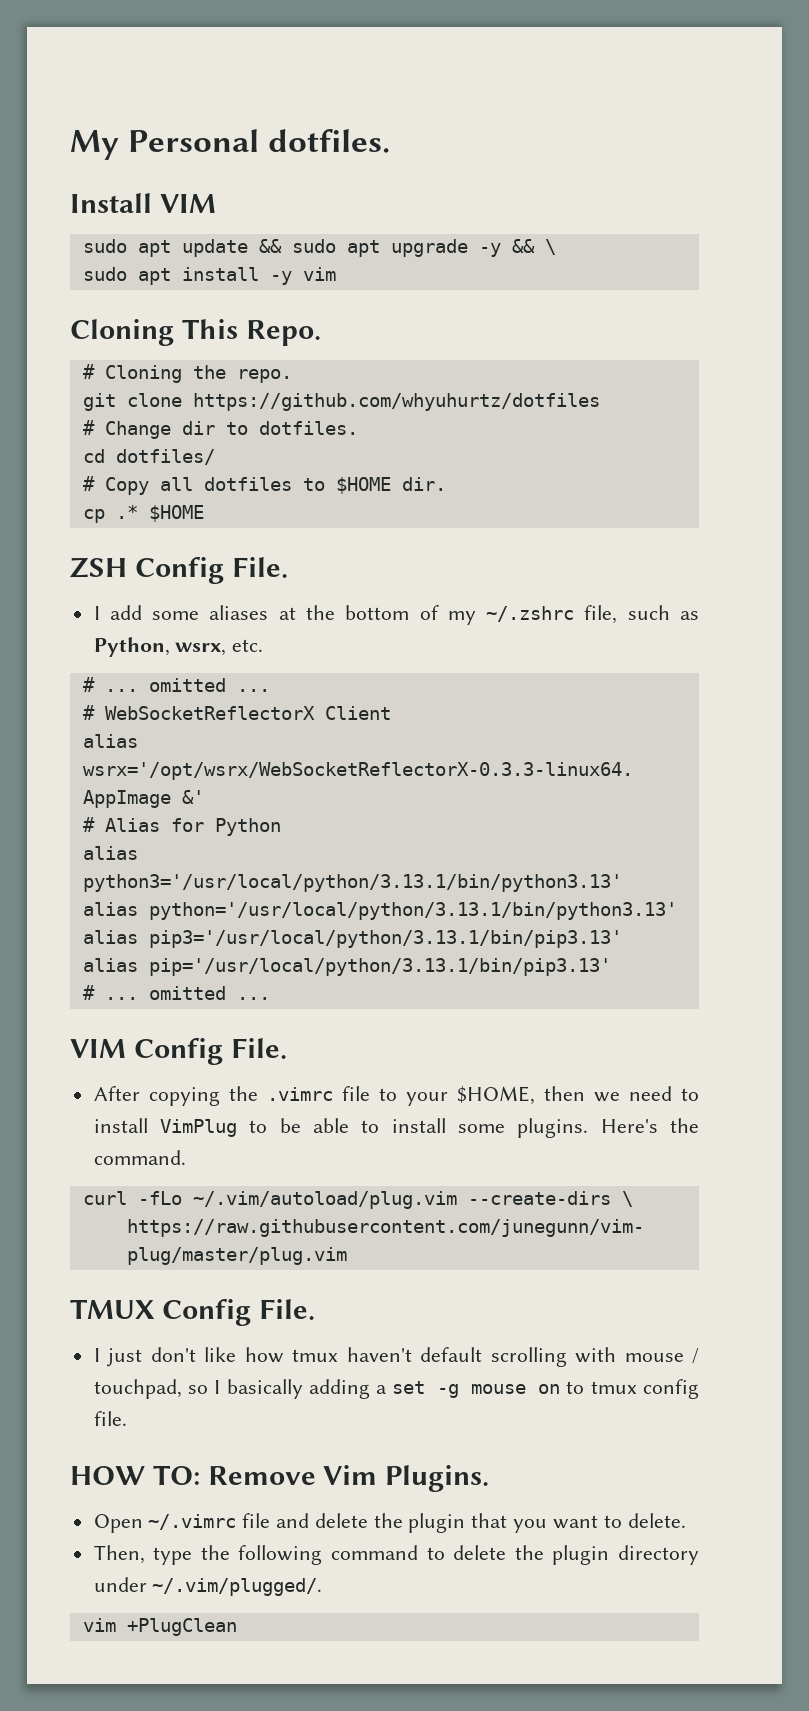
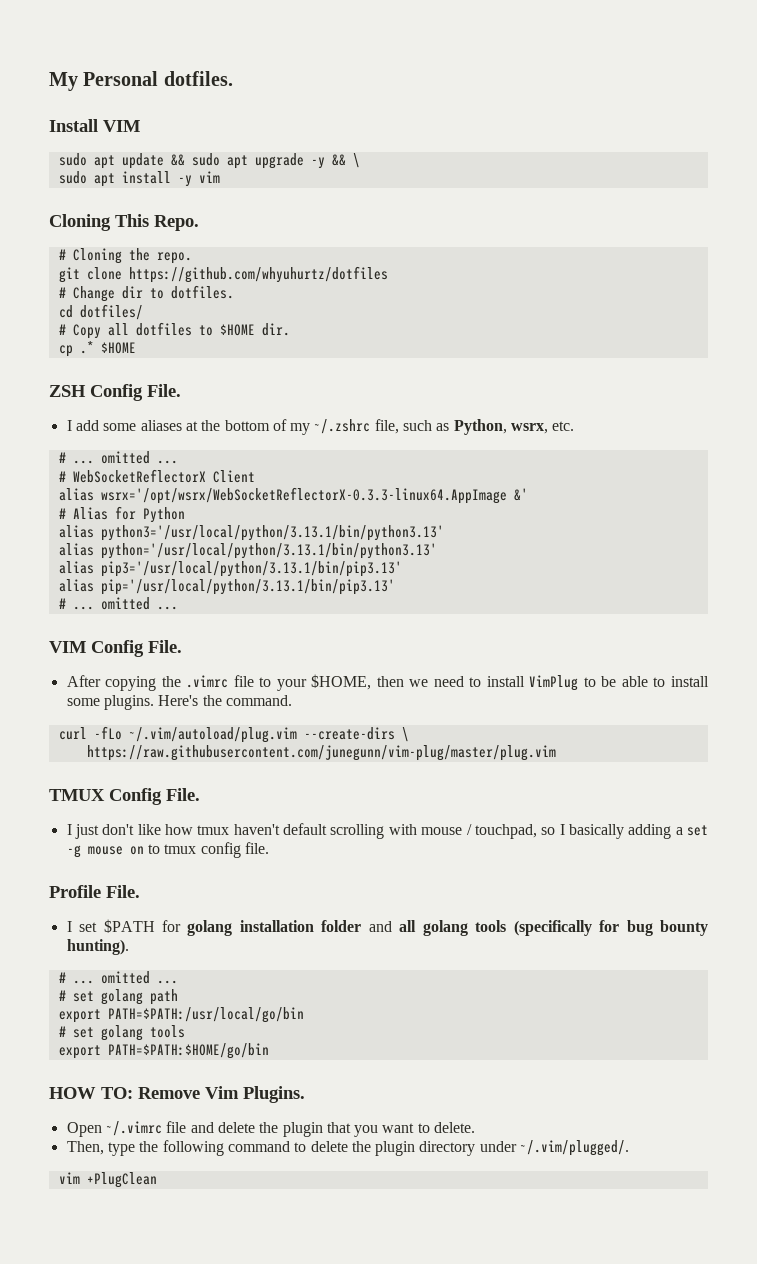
+ Profile File.
+ I set $PATH for golang installation folder and all golang tools (specifically for bug bounty hunting).
+ # ... omitted ...
+ # set golang path
+ export PATH=$PATH:/usr/local/go/bin
+ # set golang tools
+ export PATH=$PATH:$HOME/go/bin

